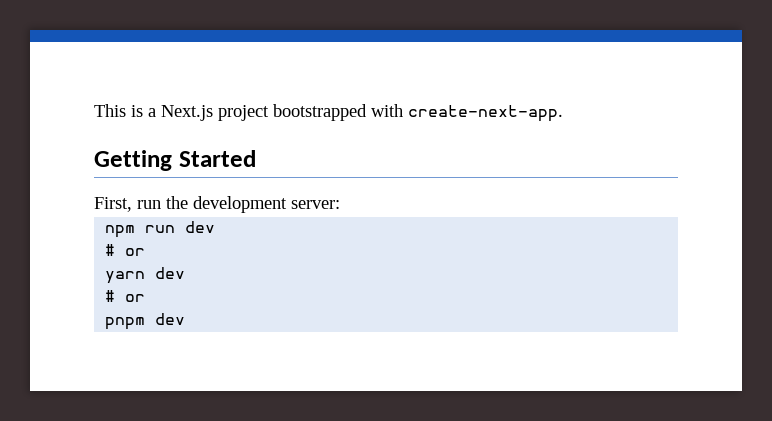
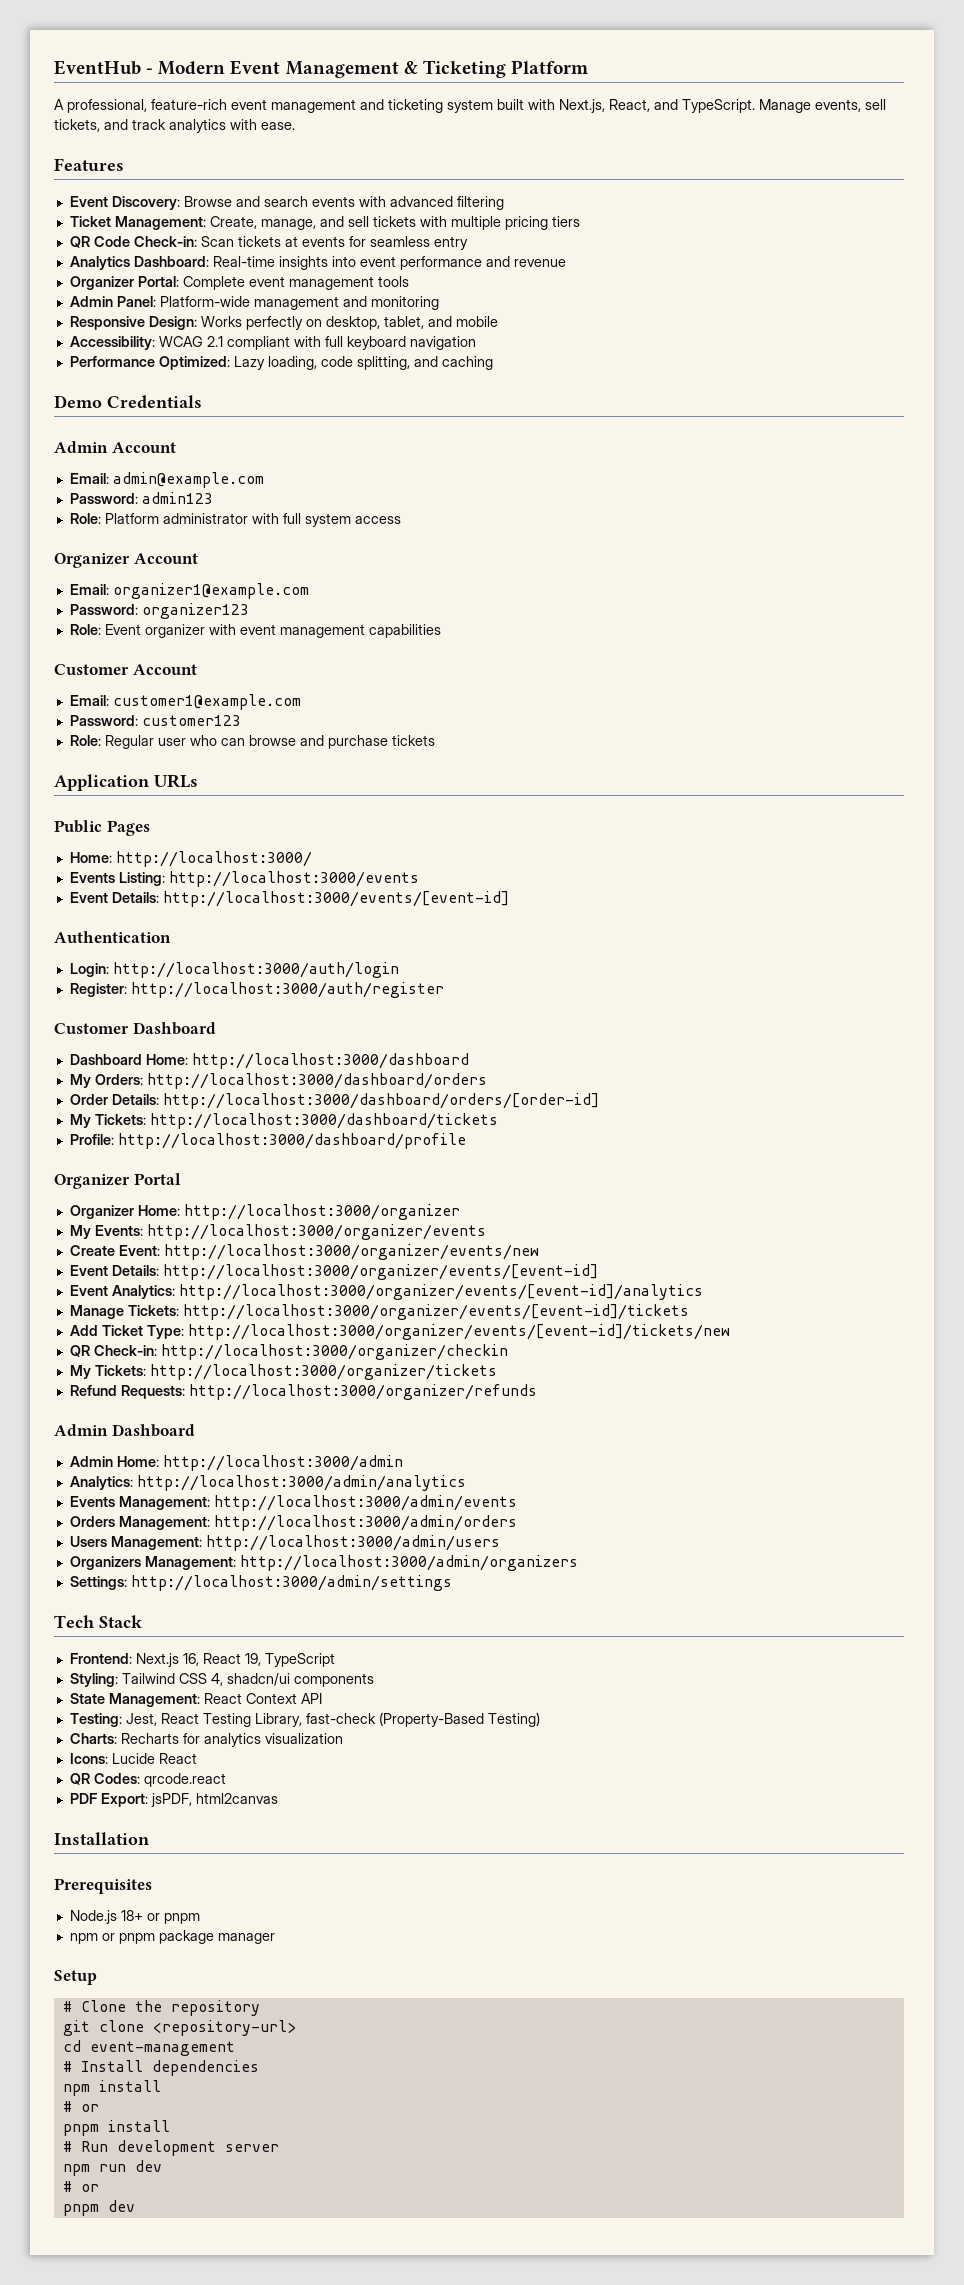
- This is a Next.js project bootstrapped with create-next-app.
- Getting Started
- First, run the development server:
+ EventHub - Modern Event Management & Ticketing Platform
+ A professional, feature-rich event management and ticketing system built with Next.js, React, and TypeScript. Manage events, sell tickets, and track analytics with ease.
+ Features
+ Event Discovery: Browse and search events with advanced filtering
+ Ticket Management: Create, manage, and sell tickets with multiple pricing tiers
+ QR Code Check-in: Scan tickets at events for seamless entry
+ Analytics Dashboard: Real-time insights into event performance and revenue
+ Organizer Portal: Complete event management tools
+ Admin Panel: Platform-wide management and monitoring
+ Responsive Design: Works perfectly on desktop, tablet, and mobile
+ Accessibility: WCAG 2.1 compliant with full keyboard navigation
+ Performance Optimized: Lazy loading, code splitting, and caching
+ Demo Credentials
+ Admin Account
+ Email: admin@example.com
+ Password: admin123
+ Role: Platform administrator with full system access
+ Organizer Account
+ Email: organizer1@example.com
+ Password: organizer123
+ Role: Event organizer with event management capabilities
+ Customer Account
+ Email: customer1@example.com
+ Password: customer123
+ Role: Regular user who can browse and purchase tickets
+ Application URLs
+ Public Pages
+ Home: http://localhost:3000/
+ Events Listing: http://localhost:3000/events
+ Event Details: http://localhost:3000/events/[event-id]
+ Authentication
+ Login: http://localhost:3000/auth/login
+ Register: http://localhost:3000/auth/register
+ Customer Dashboard
+ Dashboard Home: http://localhost:3000/dashboard
+ My Orders: http://localhost:3000/dashboard/orders
+ Order Details: http://localhost:3000/dashboard/orders/[order-id]
+ My Tickets: http://localhost:3000/dashboard/tickets
+ Profile: http://localhost:3000/dashboard/profile
+ Organizer Portal
+ Organizer Home: http://localhost:3000/organizer
+ My Events: http://localhost:3000/organizer/events
+ Create Event: http://localhost:3000/organizer/events/new
+ Event Details: http://localhost:3000/organizer/events/[event-id]
+ Event Analytics: http://localhost:3000/organizer/events/[event-id]/analytics
+ Manage Tickets: http://localhost:3000/organizer/events/[event-id]/tickets
+ Add Ticket Type: http://localhost:3000/organizer/events/[event-id]/tickets/new
+ QR Check-in: http://localhost:3000/organizer/checkin
+ My Tickets: http://localhost:3000/organizer/tickets
+ Refund Requests: http://localhost:3000/organizer/refunds
+ Admin Dashboard
+ Admin Home: http://localhost:3000/admin
+ Analytics: http://localhost:3000/admin/analytics
+ Events Management: http://localhost:3000/admin/events
+ Orders Management: http://localhost:3000/admin/orders
+ Users Management: http://localhost:3000/admin/users
+ Organizers Management: http://localhost:3000/admin/organizers
+ Settings: http://localhost:3000/admin/settings
+ Tech Stack
+ Frontend: Next.js 16, React 19, TypeScript
+ Styling: Tailwind CSS 4, shadcn/ui components
+ State Management: React Context API
+ Testing: Jest, React Testing Library, fast-check (Property-Based Testing)
+ Charts: Recharts for analytics visualization
+ Icons: Lucide React
+ QR Codes: qrcode.react
+ PDF Export: jsPDF, html2canvas
+ Installation
+ Prerequisites
+ Node.js 18+ or pnpm
+ npm or pnpm package manager
+ Setup
+ # Clone the repository
+ git clone <repository-url>
+ cd event-management
+ # Install dependencies
+ npm install
+ # or
+ pnpm install
+ # Run development server
- yarn dev
- # or

